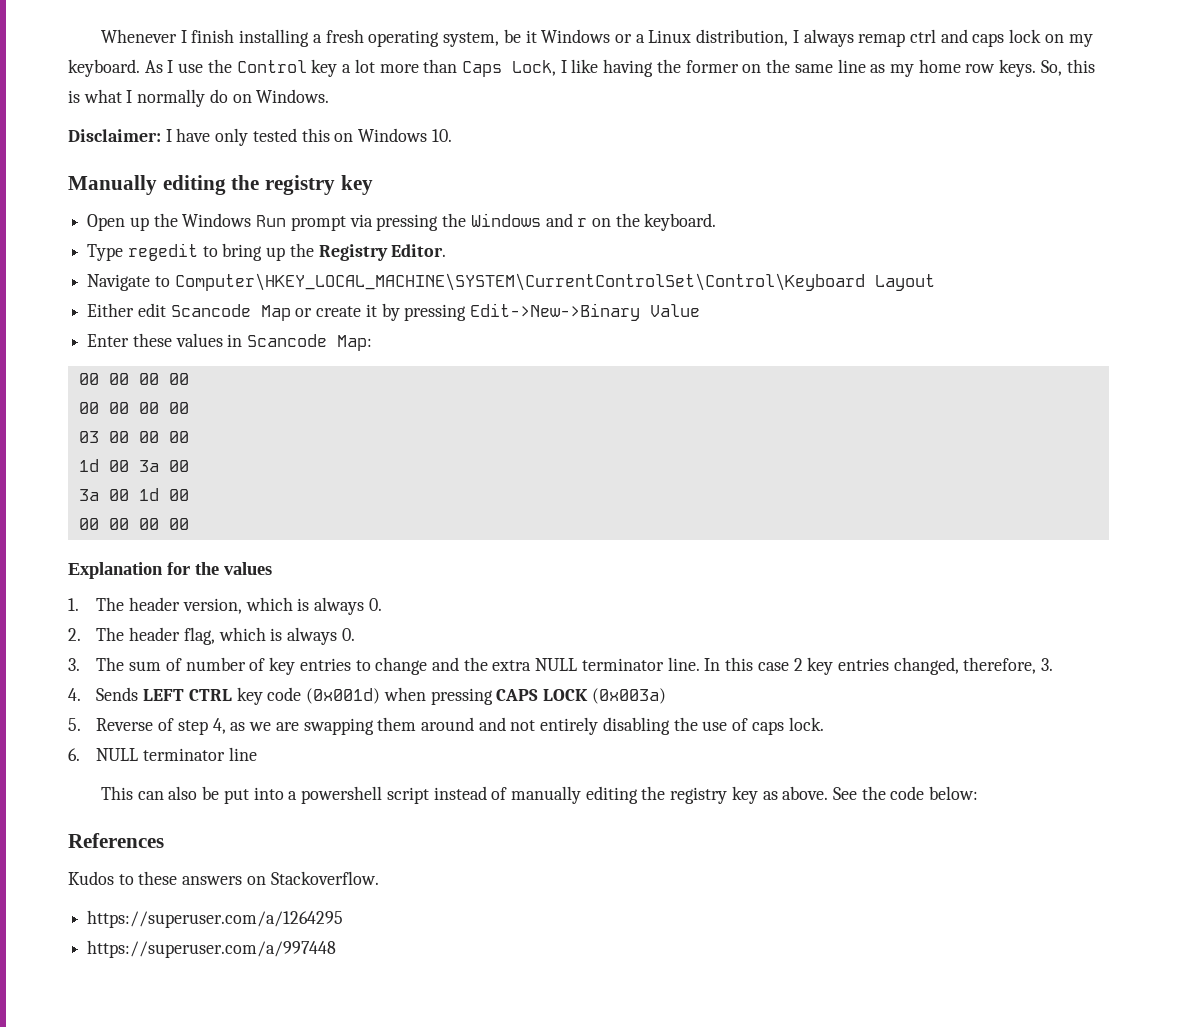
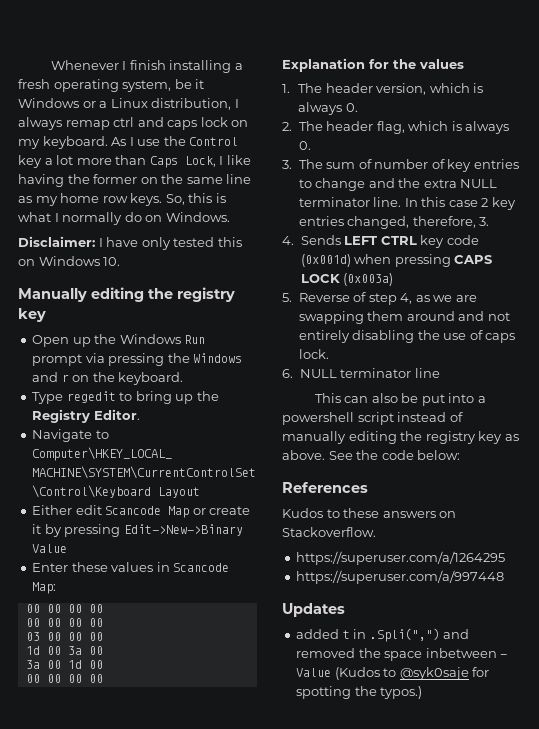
+ Updates
+ added t in .Spli(",") and removed the space inbetween - Value (Kudos to @syk0saje for spotting the typos.)

